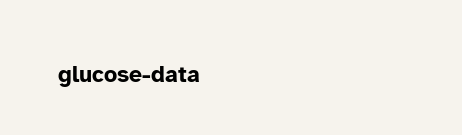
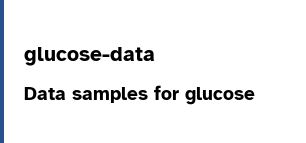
+ Data samples for glucose

